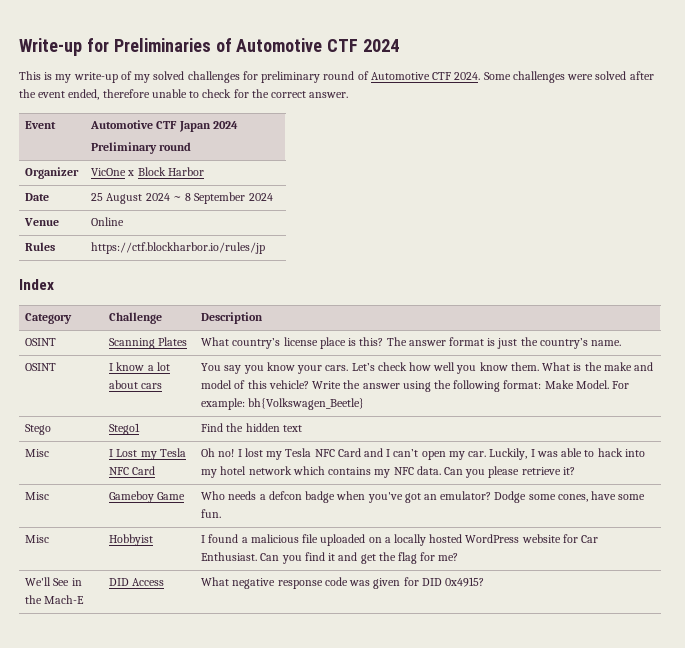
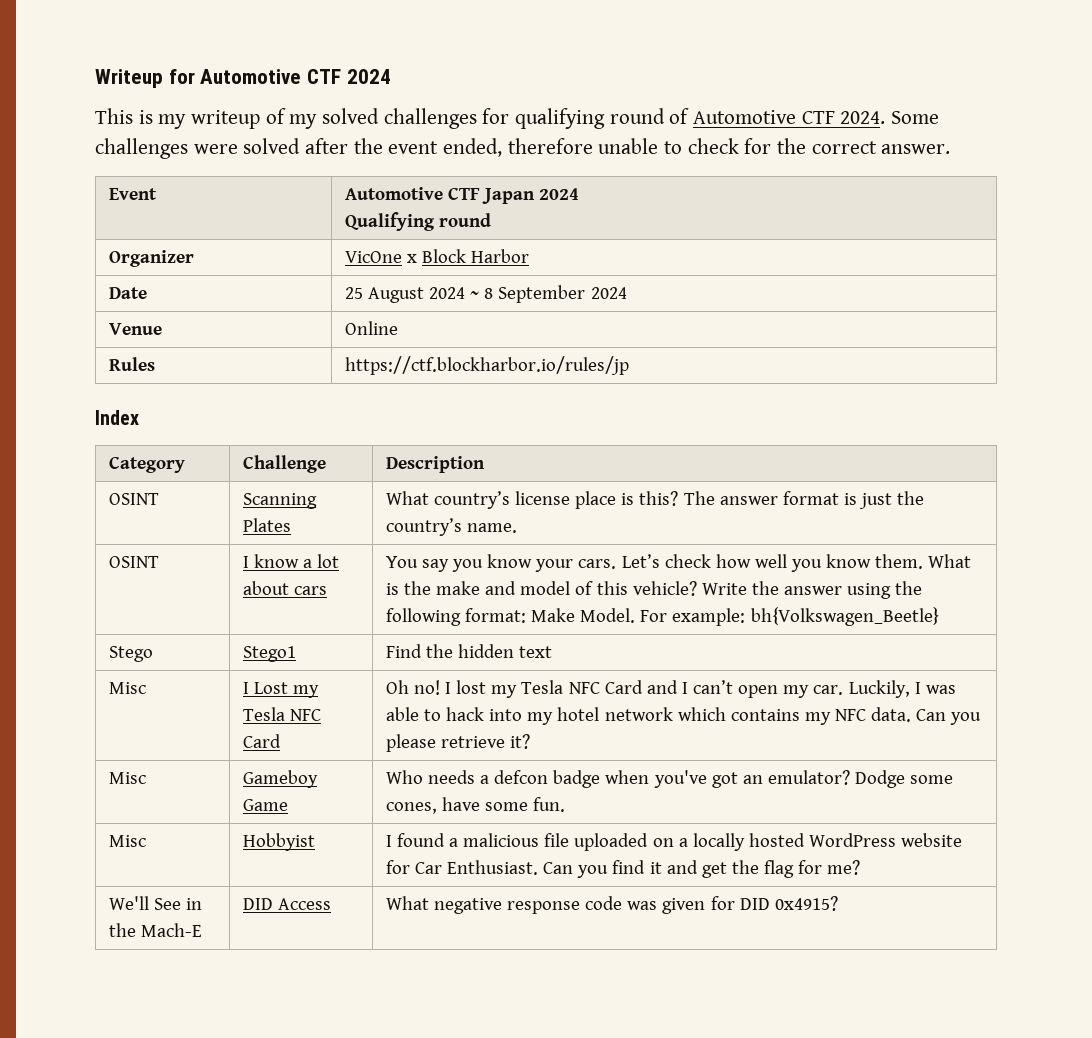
- Write-up for Preliminaries of Automotive CTF 2024
+ Writeup for Automotive CTF 2024
- This is my write-up of my solved challenges for preliminary round of Automotive CTF 2024.
+ This is my writeup of my solved challenges for qualifying round of Automotive CTF 2024.
  Event | Automotive CTF Japan 2024
- Preliminary round
+ Qualifying round

